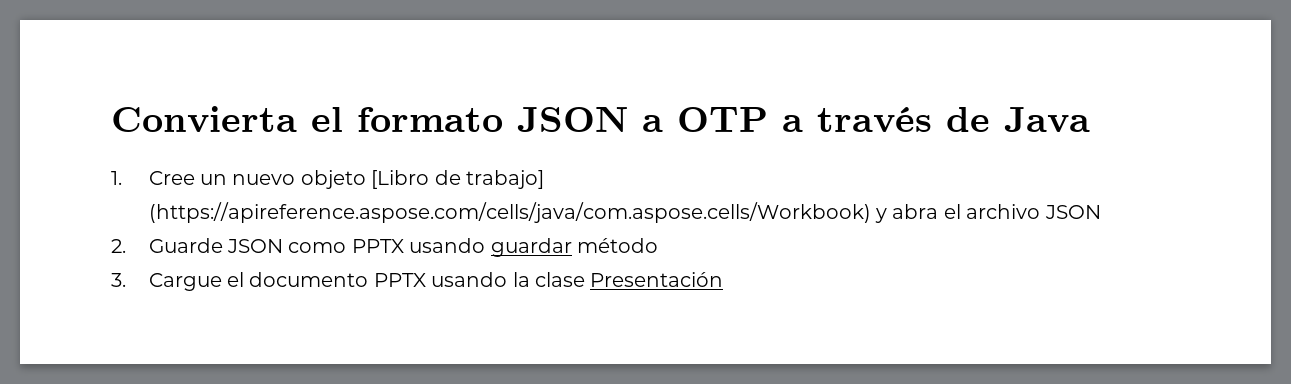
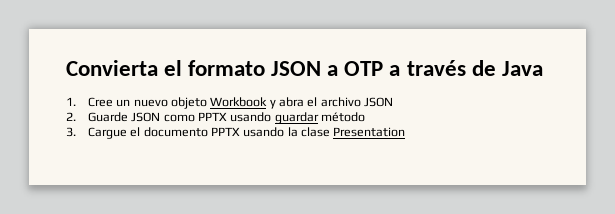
- 1. Cree un nuevo objeto [Libro de trabajo] (https://apireference.aspose.com/cells/java/com.aspose.cells/Workbook) y abra el archivo JSON
+ 1. Cree un nuevo objeto Workbook y abra el archivo JSON
- 3. Cargue el documento PPTX usando la clase Presentación
+ 3. Cargue el documento PPTX usando la clase Presentation

